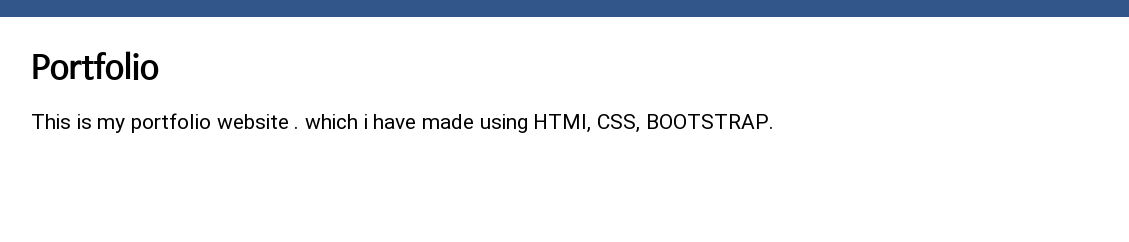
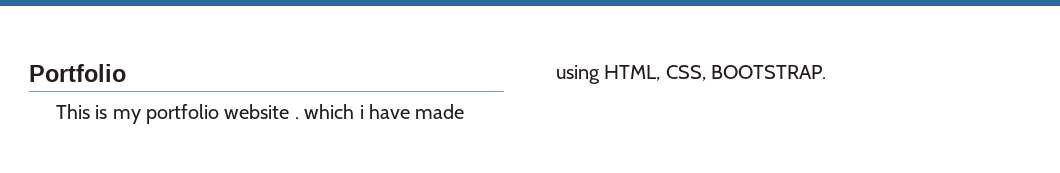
- This is my portfolio website . which i have made using HTMI, CSS, BOOTSTRAP.
+ This is my portfolio website . which i have made using HTML, CSS, BOOTSTRAP.

